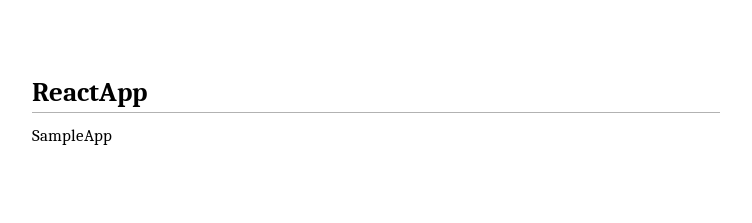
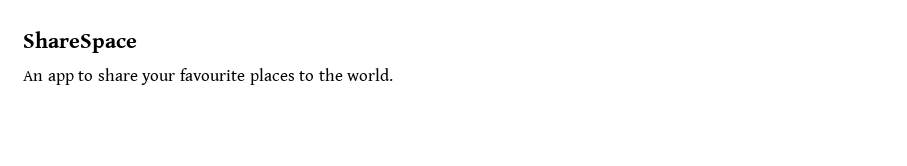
- ReactApp
- SampleApp
+ ShareSpace
+ An app to share your favourite places to the world.

